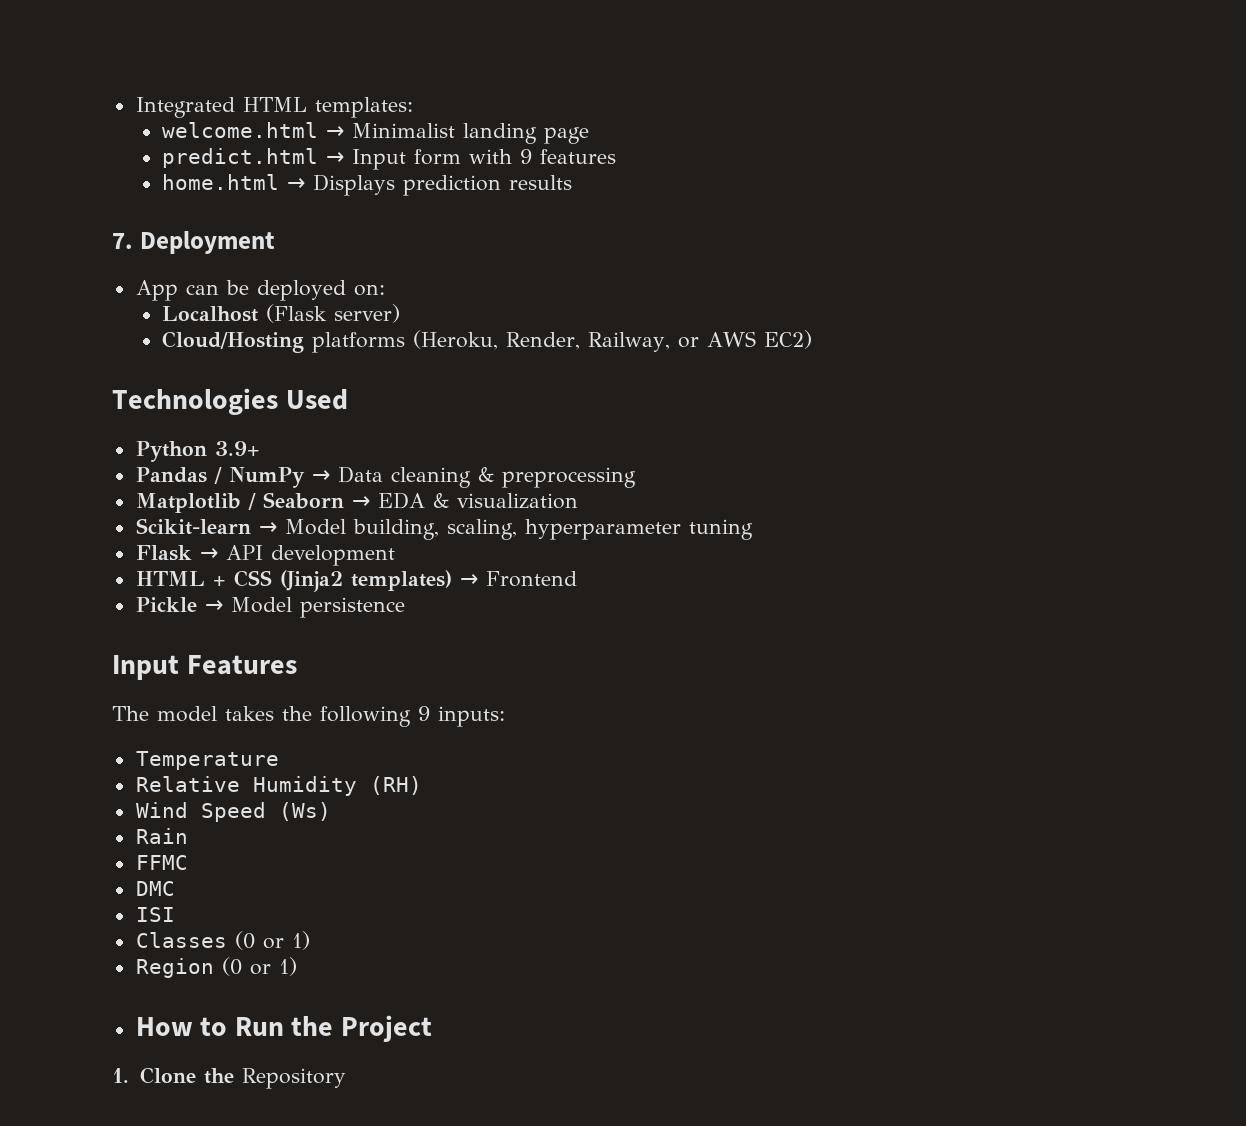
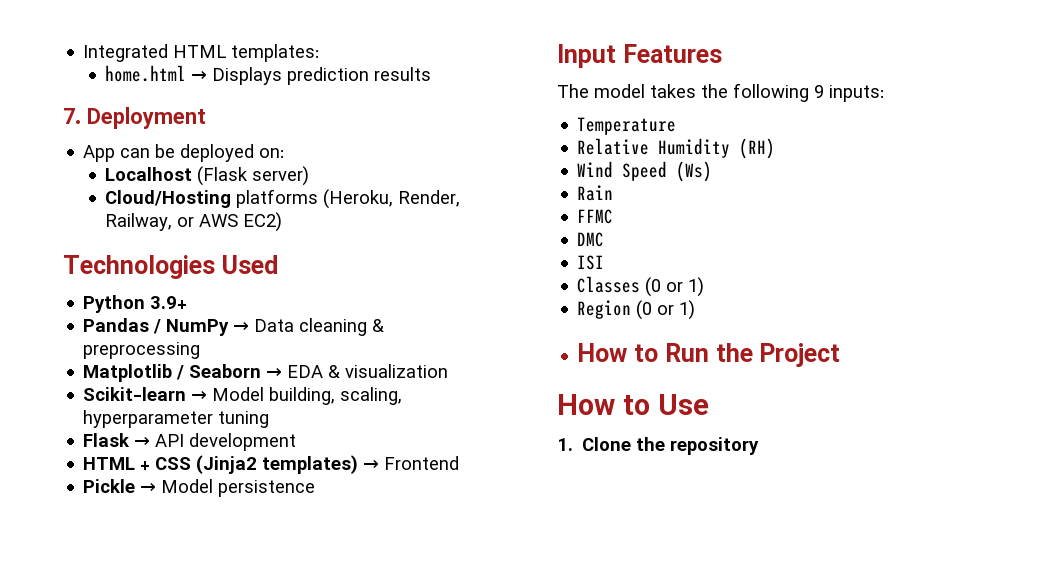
- welcome.html → Minimalist landing page
- predict.html → Input form with 9 features
+ How to Use
- 1. Clone the Repository
+ 1. Clone the repository

